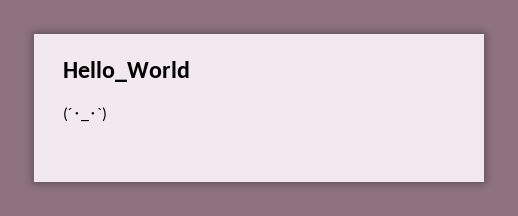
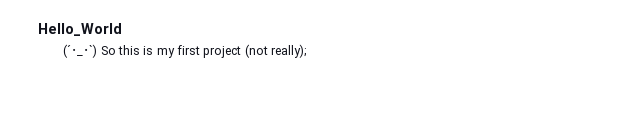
- (´･_･`)
+ (´･_･`) So this is my first project (not really);

